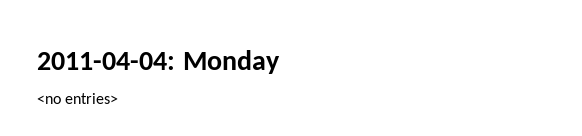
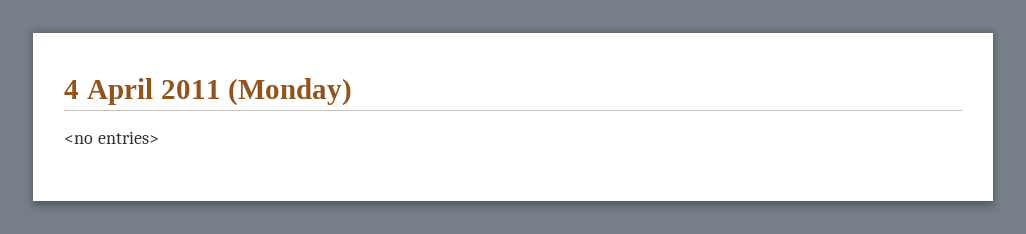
- 2011-04-04: Monday
+ 4 April 2011 (Monday)

